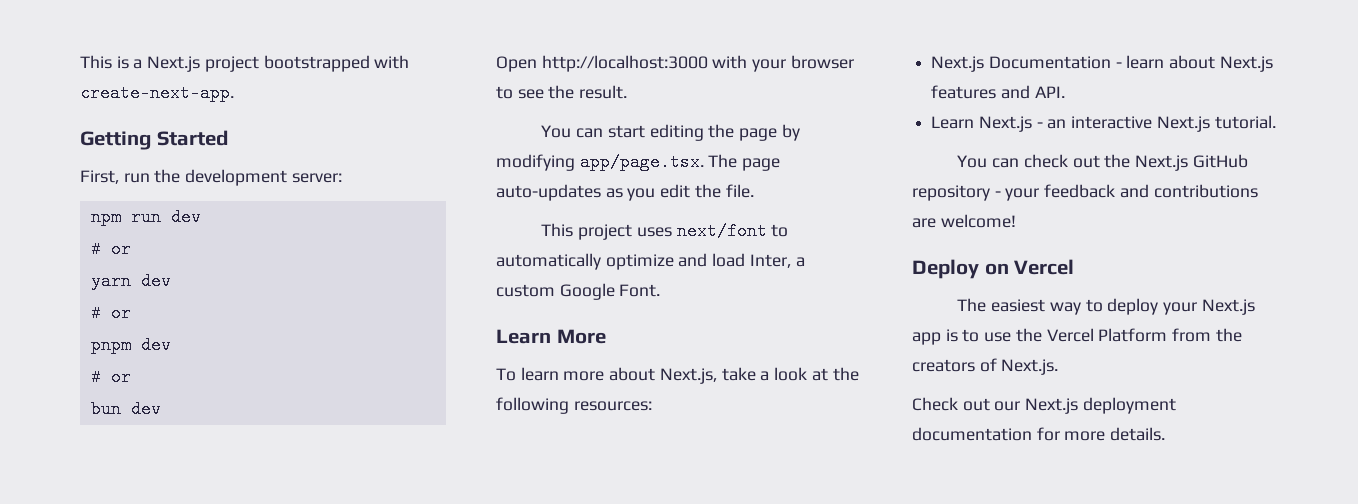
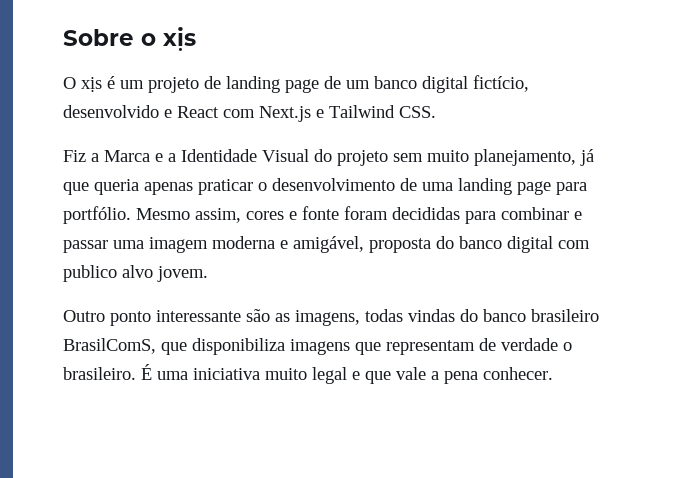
- This is a Next.js project bootstrapped with create-next-app.
- Getting Started
- First, run the development server:
- npm run dev
- # or
- yarn dev
- # or
- pnpm dev
- # or
- bun dev
- Open http://localhost:3000 with your browser to see the result.
- You can start editing the page by modifying app/page.tsx. The page auto-updates as you edit the file.
- This project uses next/font to automatically optimize and load Inter, a custom Google Font.
- Learn More
- To learn more about Next.js, take a look at the following resources:
- Next.js Documentation - learn about Next.js features and API.
- Learn Next.js - an interactive Next.js tutorial.
- You can check out the Next.js GitHub repository - your feedback and contributions are welcome!
- Deploy on Vercel
- The easiest way to deploy your Next.js app is to use the Vercel Platform from the creators of Next.js.
- Check out our Next.js deployment documentation for more details.
+ Sobre o xịs
+ O xịs é um projeto de landing page de um banco digital fictício, desenvolvido e React com Next.js e Tailwind CSS.
+ Fiz a Marca e a Identidade Visual do projeto sem muito planejamento, já que queria apenas praticar o desenvolvimento de uma landing page para portfólio. Mesmo assim, cores e fonte foram decididas para combinar e passar uma imagem moderna e amigável, proposta do banco digital com publico alvo jovem.
+ Outro ponto interessante são as imagens, todas vindas do banco brasileiro BrasilComS, que disponibiliza imagens que representam de verdade o brasileiro. É uma iniciativa muito legal e que vale a pena conhecer.

